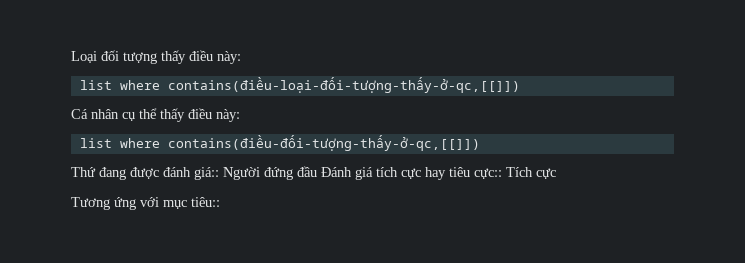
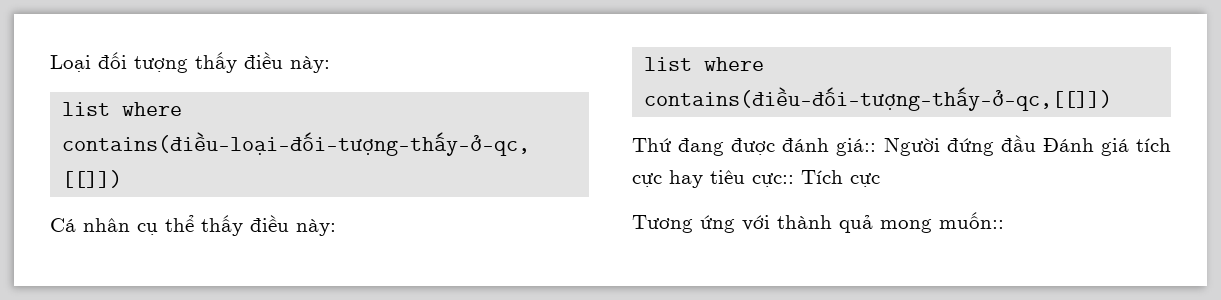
- Tương ứng với mục tiêu::
+ Tương ứng với thành quả mong muốn::

